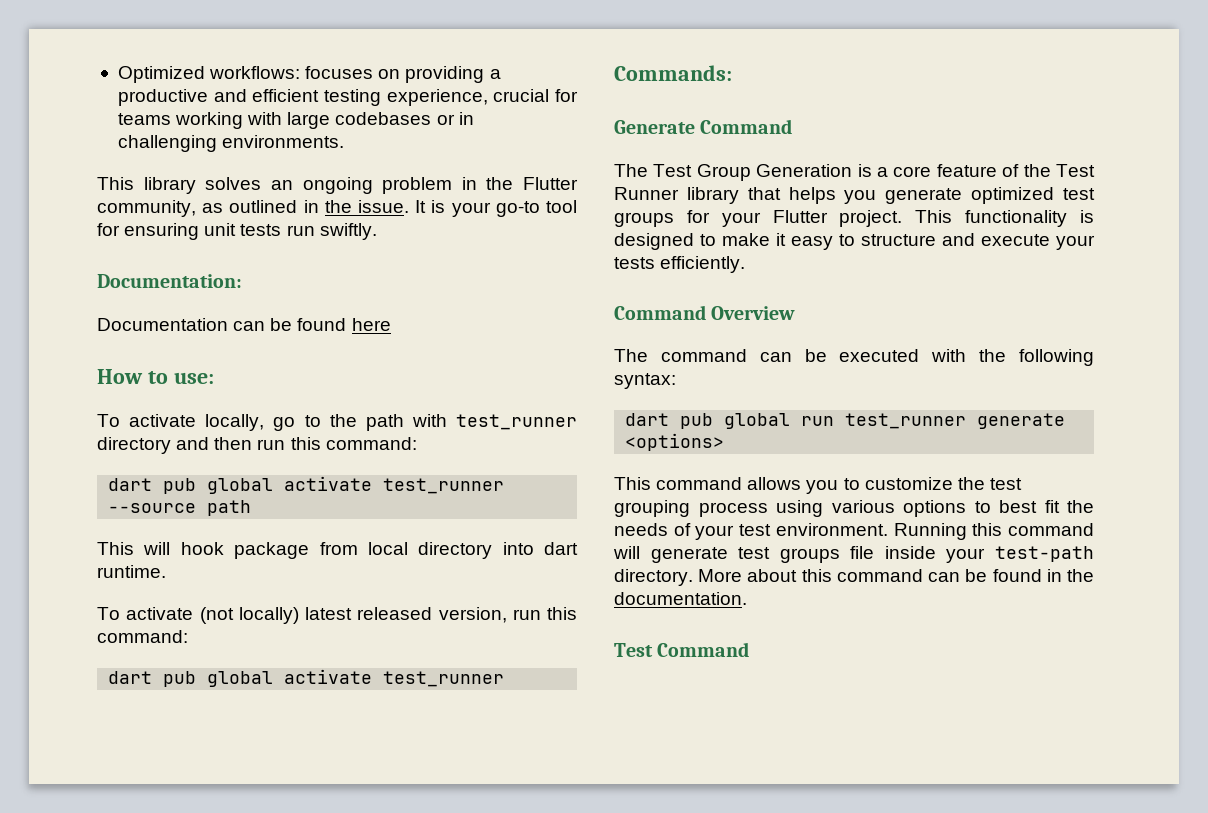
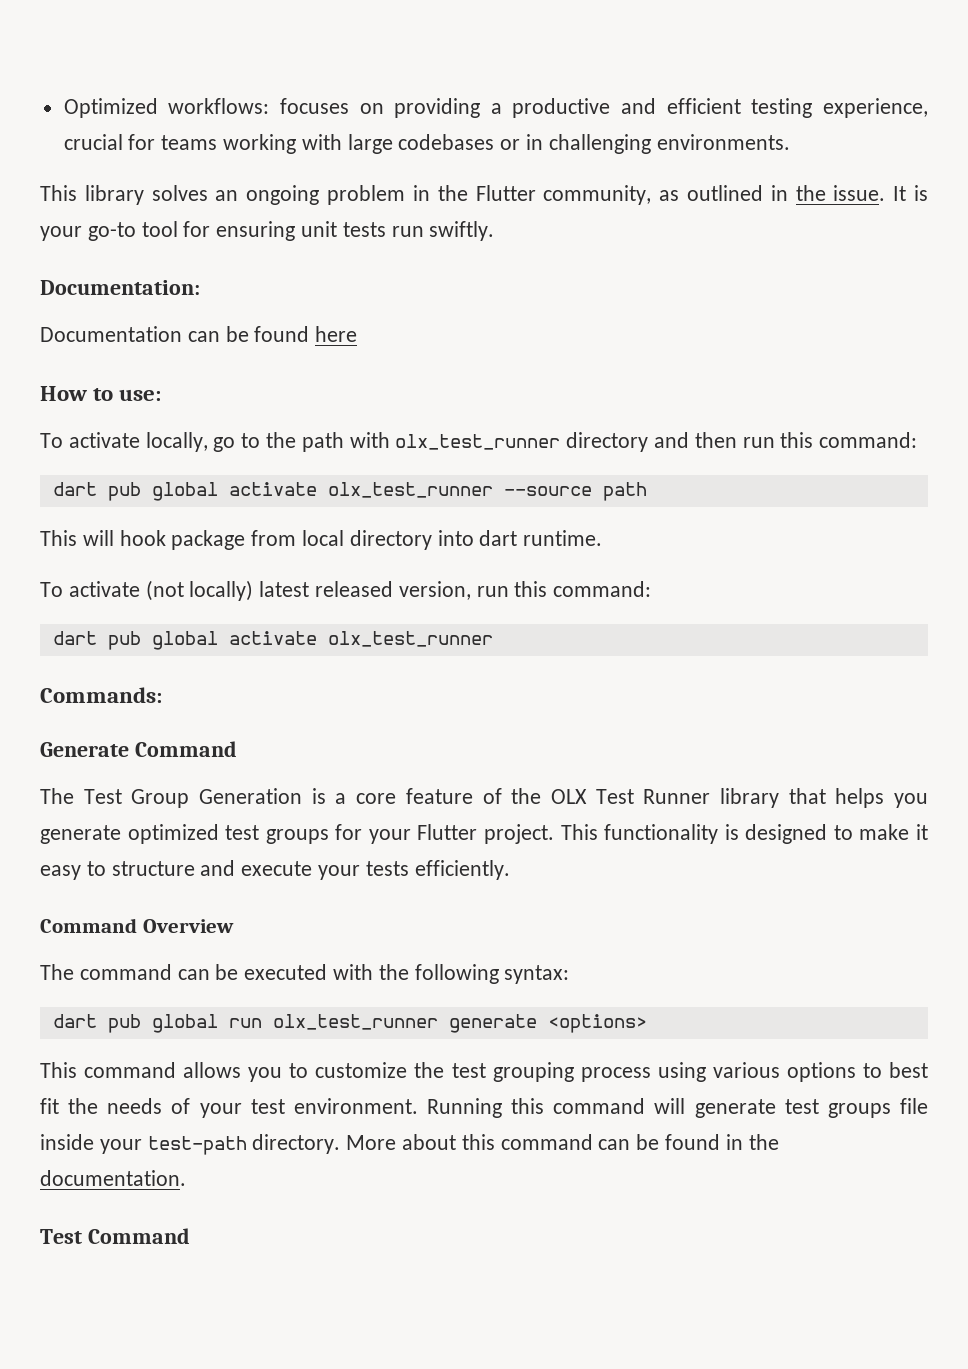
- To activate locally, go to the path with test_runner directory and then run this command:
+ To activate locally, go to the path with olx_test_runner directory and then run this command:
- dart pub global activate test_runner --source path
+ dart pub global activate olx_test_runner --source path
  To activate (not locally) latest released version, run this command:
- dart pub global activate test_runner
+ dart pub global activate olx_test_runner
- The Test Group Generation is a core feature of the Test Runner library that helps you generate optimized test groups for your Flutter project.
+ The Test Group Generation is a core feature of the OLX Test Runner library that helps you generate optimized test groups for your Flutter project.
- dart pub global run test_runner generate <options>
+ dart pub global run olx_test_runner generate <options>

